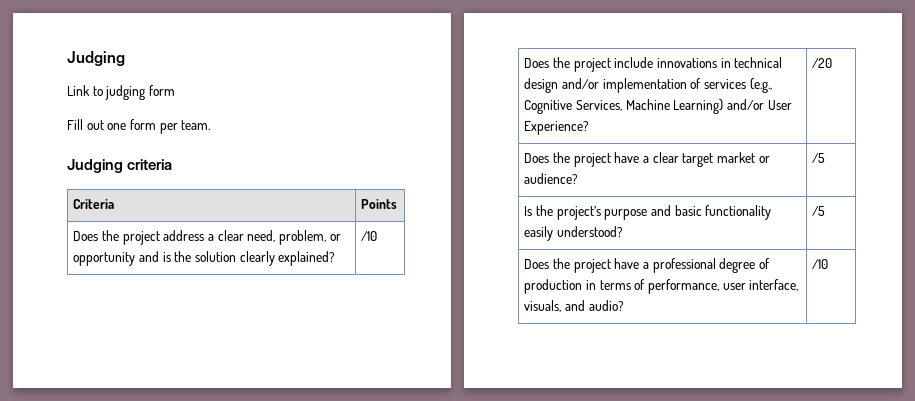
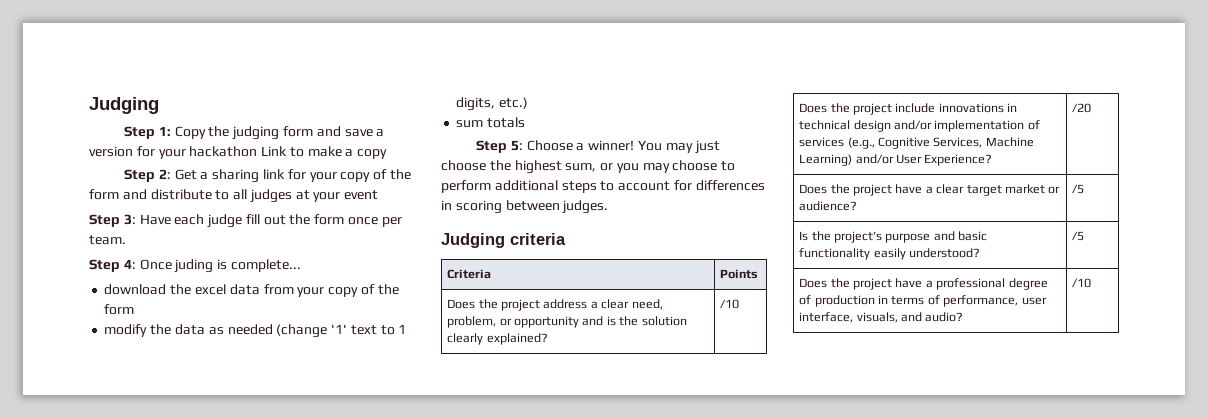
- Link to judging form
- Fill out one form per team.
+ Step 1: Copy the judging form and save a version for your hackathon Link to make a copy
+ Step 2: Get a sharing link for your copy of the form and distribute to all judges at your event
+ Step 3: Have each judge fill out the form once per team.
+ Step 4: Once juding is complete...
+ download the excel data from your copy of the form
+ modify the data as needed (change '1' text to 1 digits, etc.)
+ sum totals
+ Step 5: Choose a winner! You may just choose the highest sum, or you may choose to perform additional steps to account for differences in scoring between judges.

